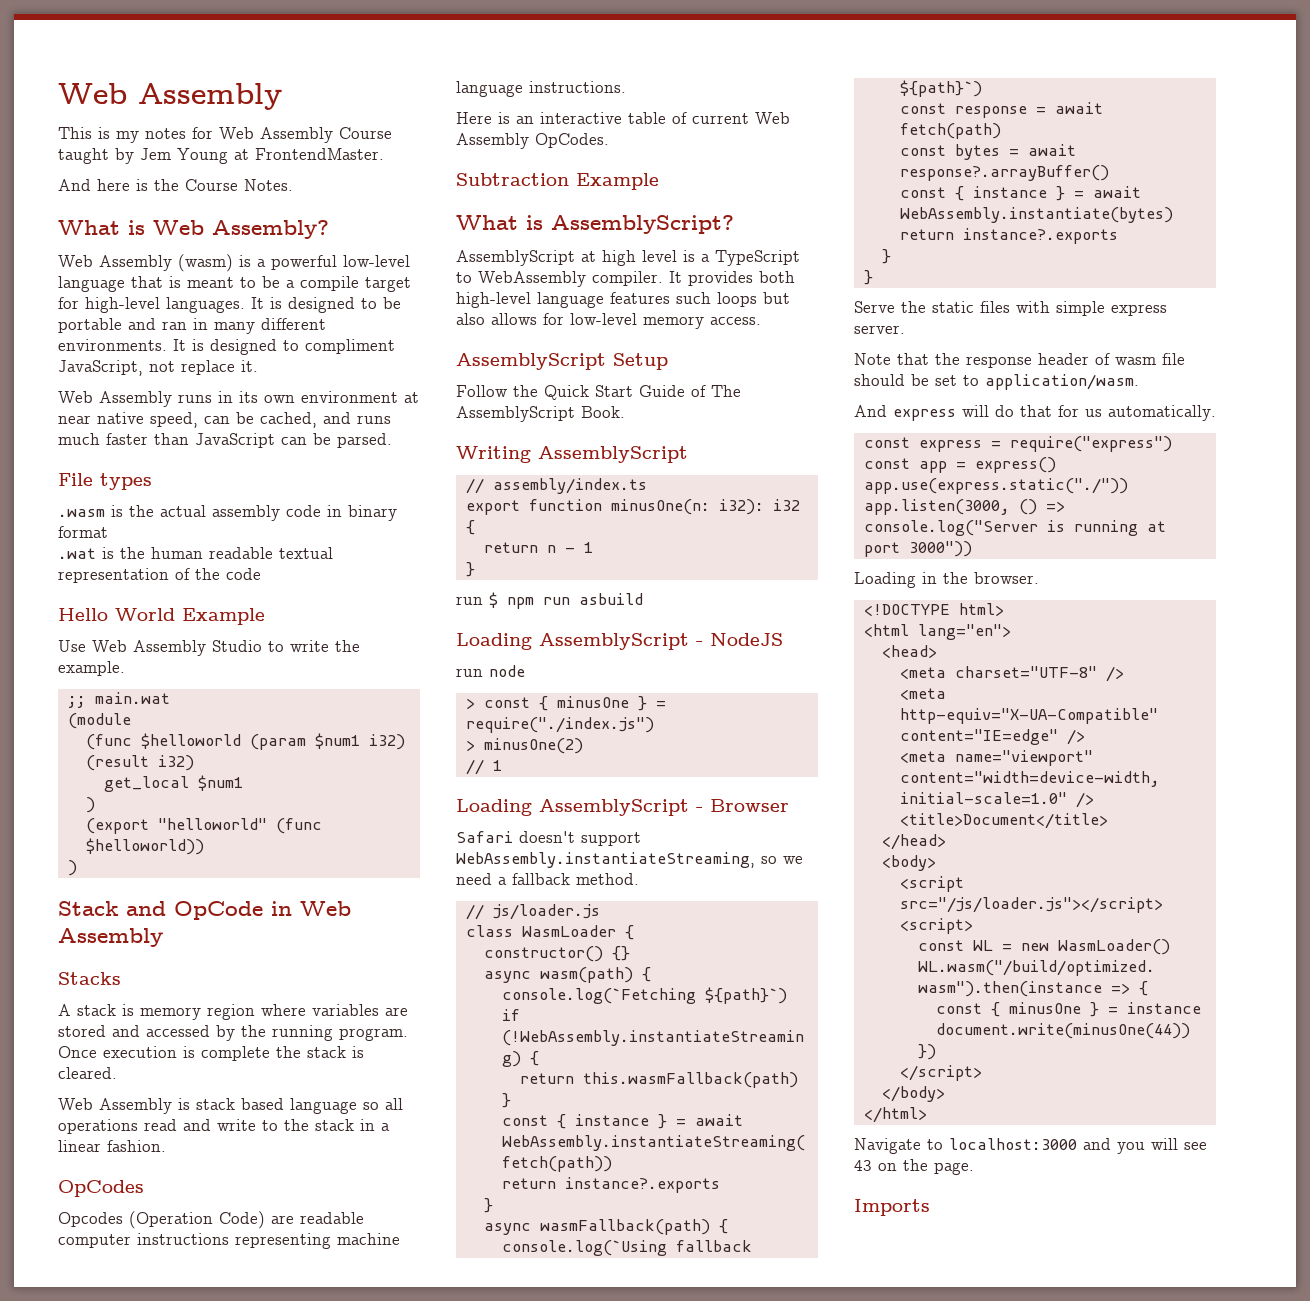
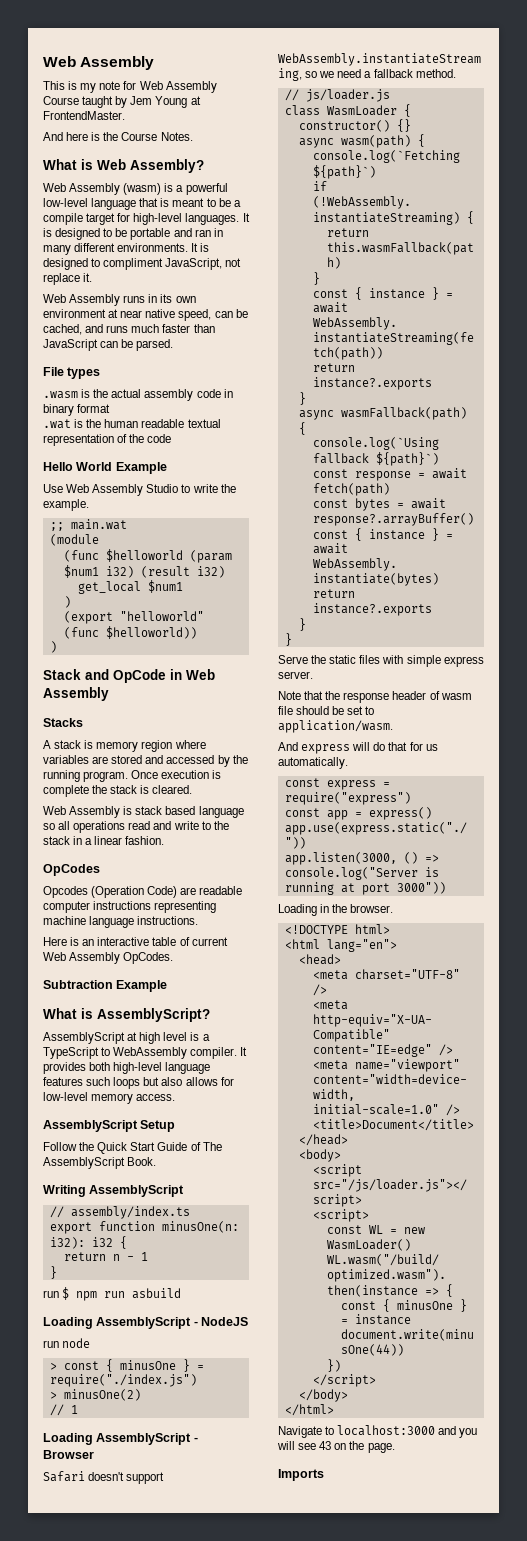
- This is my notes for Web Assembly Course taught by Jem Young at FrontendMaster.
+ This is my note for Web Assembly Course taught by Jem Young at FrontendMaster.

